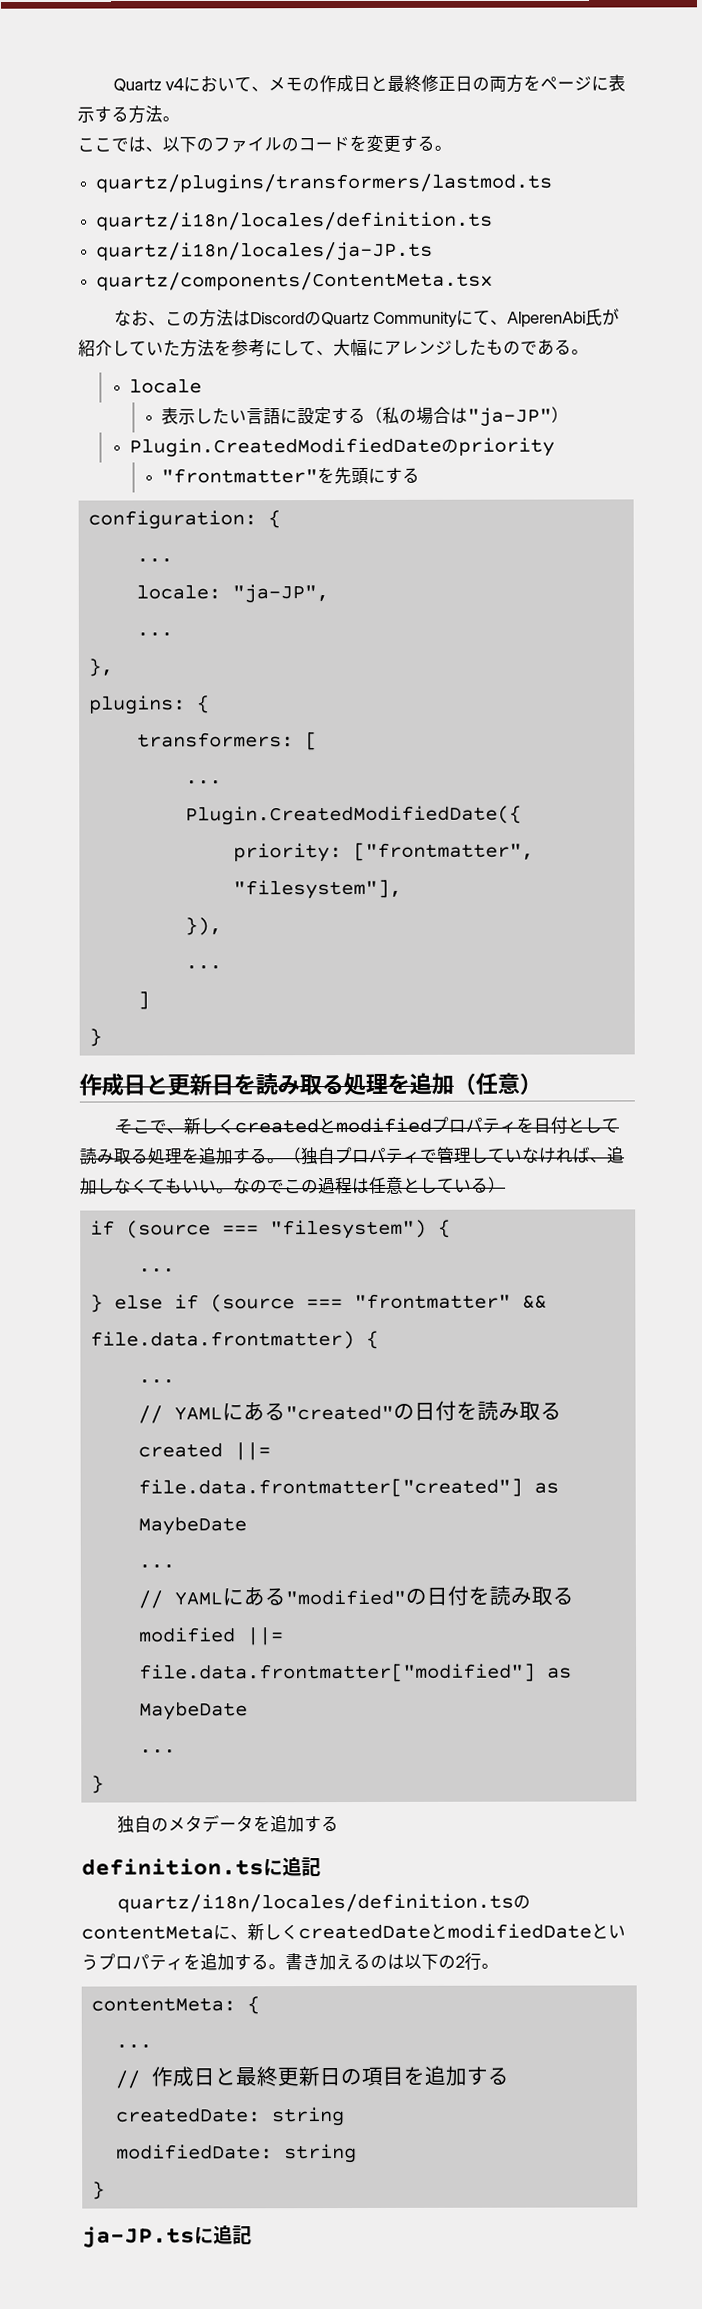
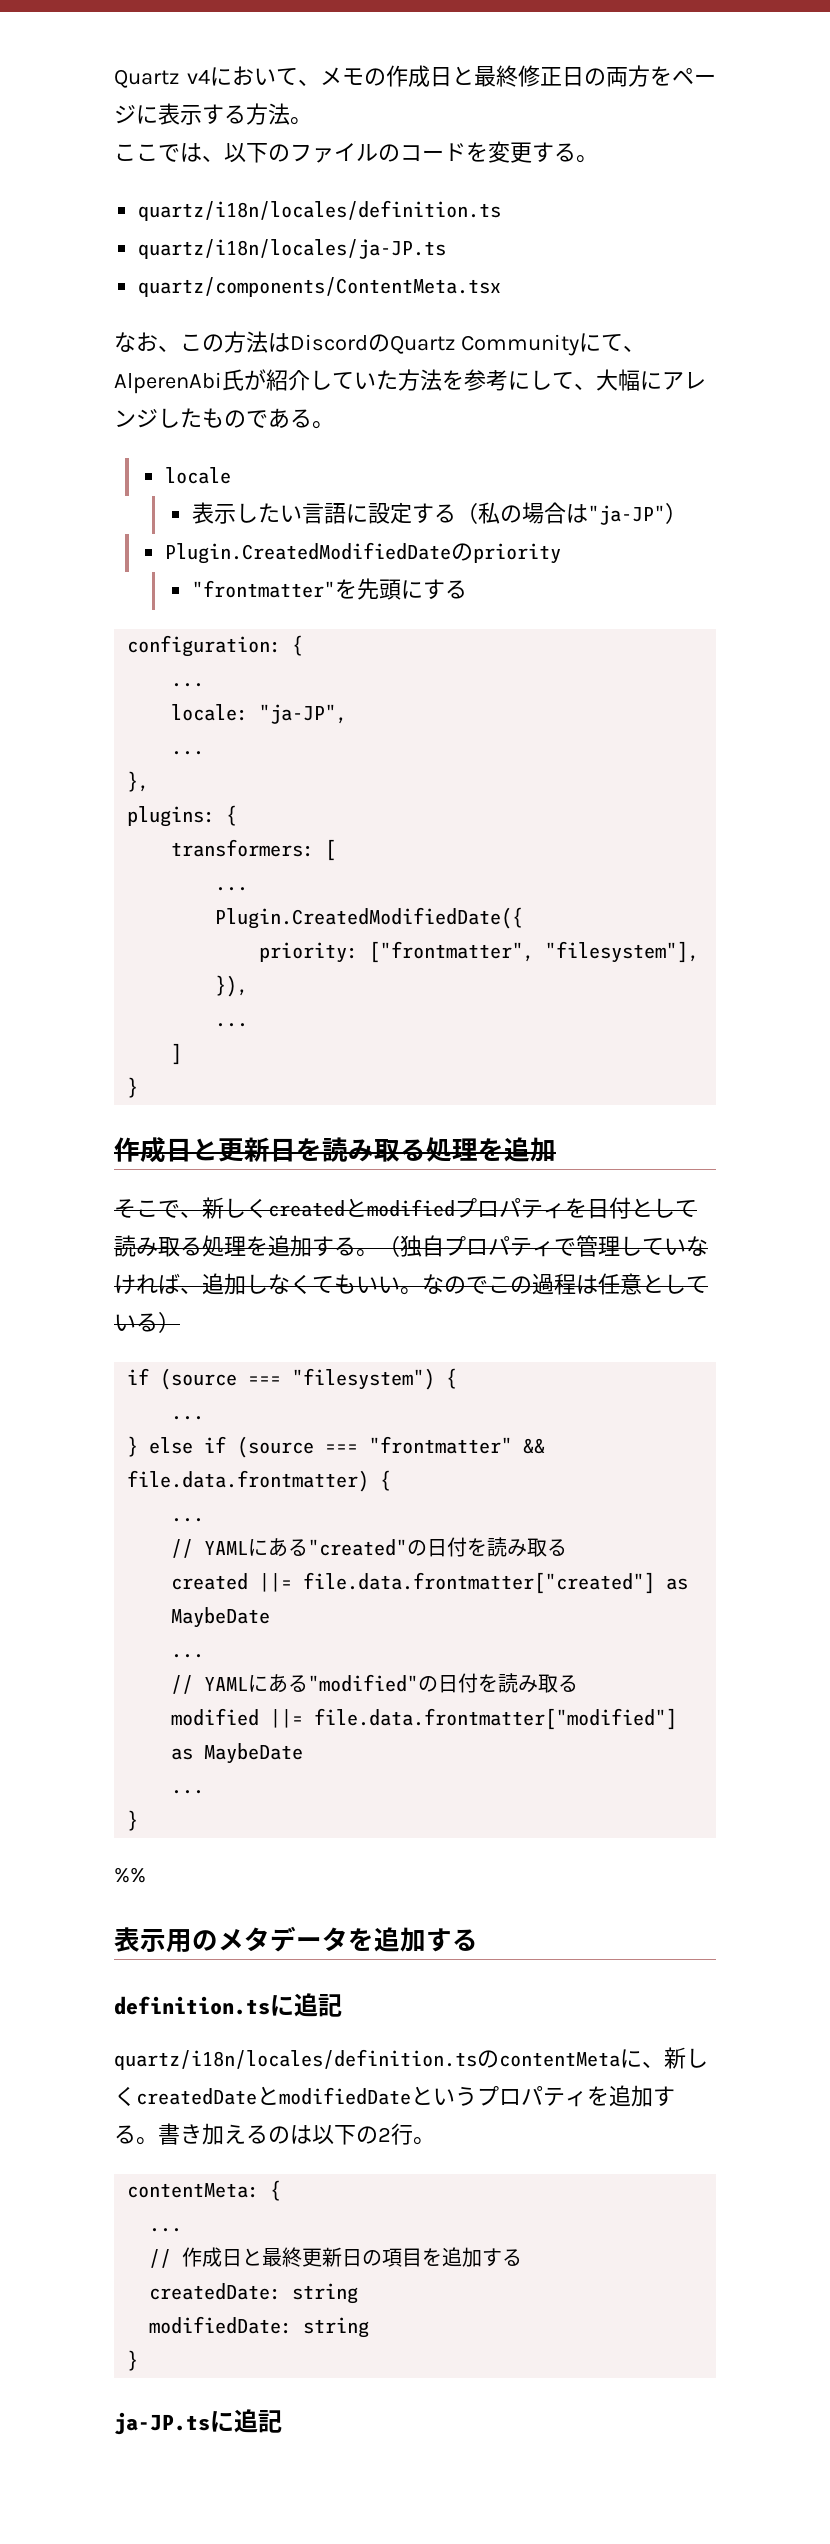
- quartz/plugins/transformers/lastmod.ts
- 作成日と更新日を読み取る処理を追加（任意）
+ 作成日と更新日を読み取る処理を追加
- 独自のメタデータを追加する
+ %%
+ 表示用のメタデータを追加する

